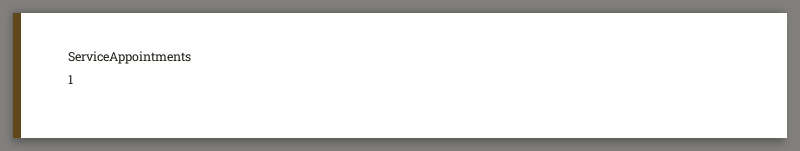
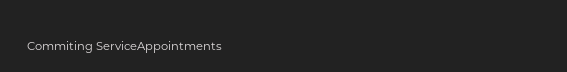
- ServiceAppointments
+ Commiting ServiceAppointments
- 1

